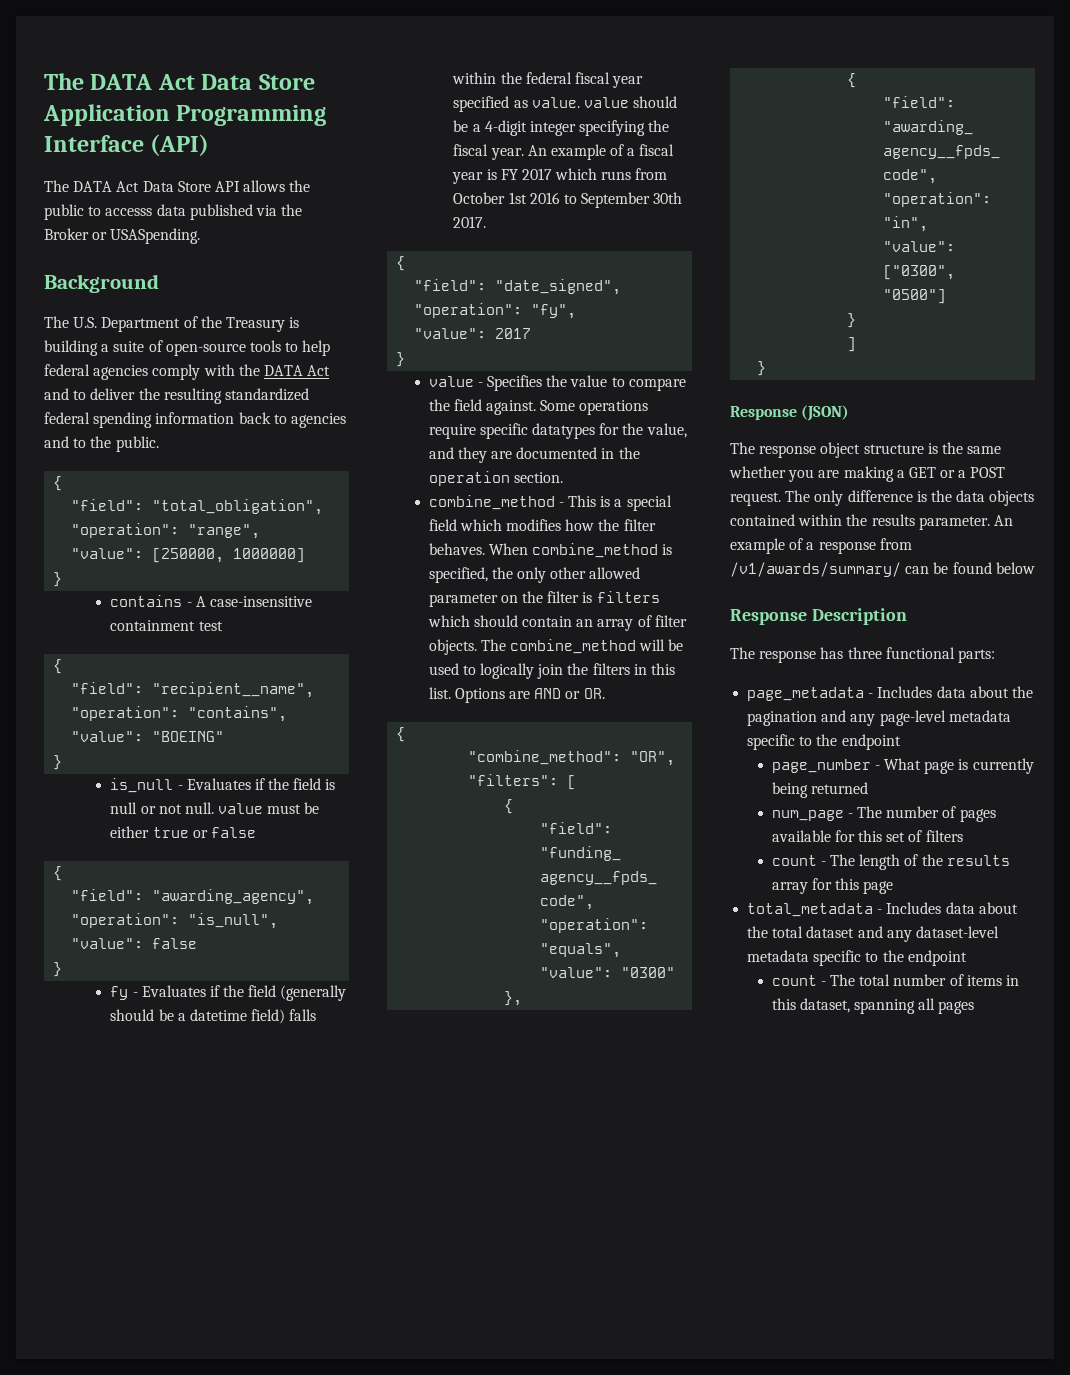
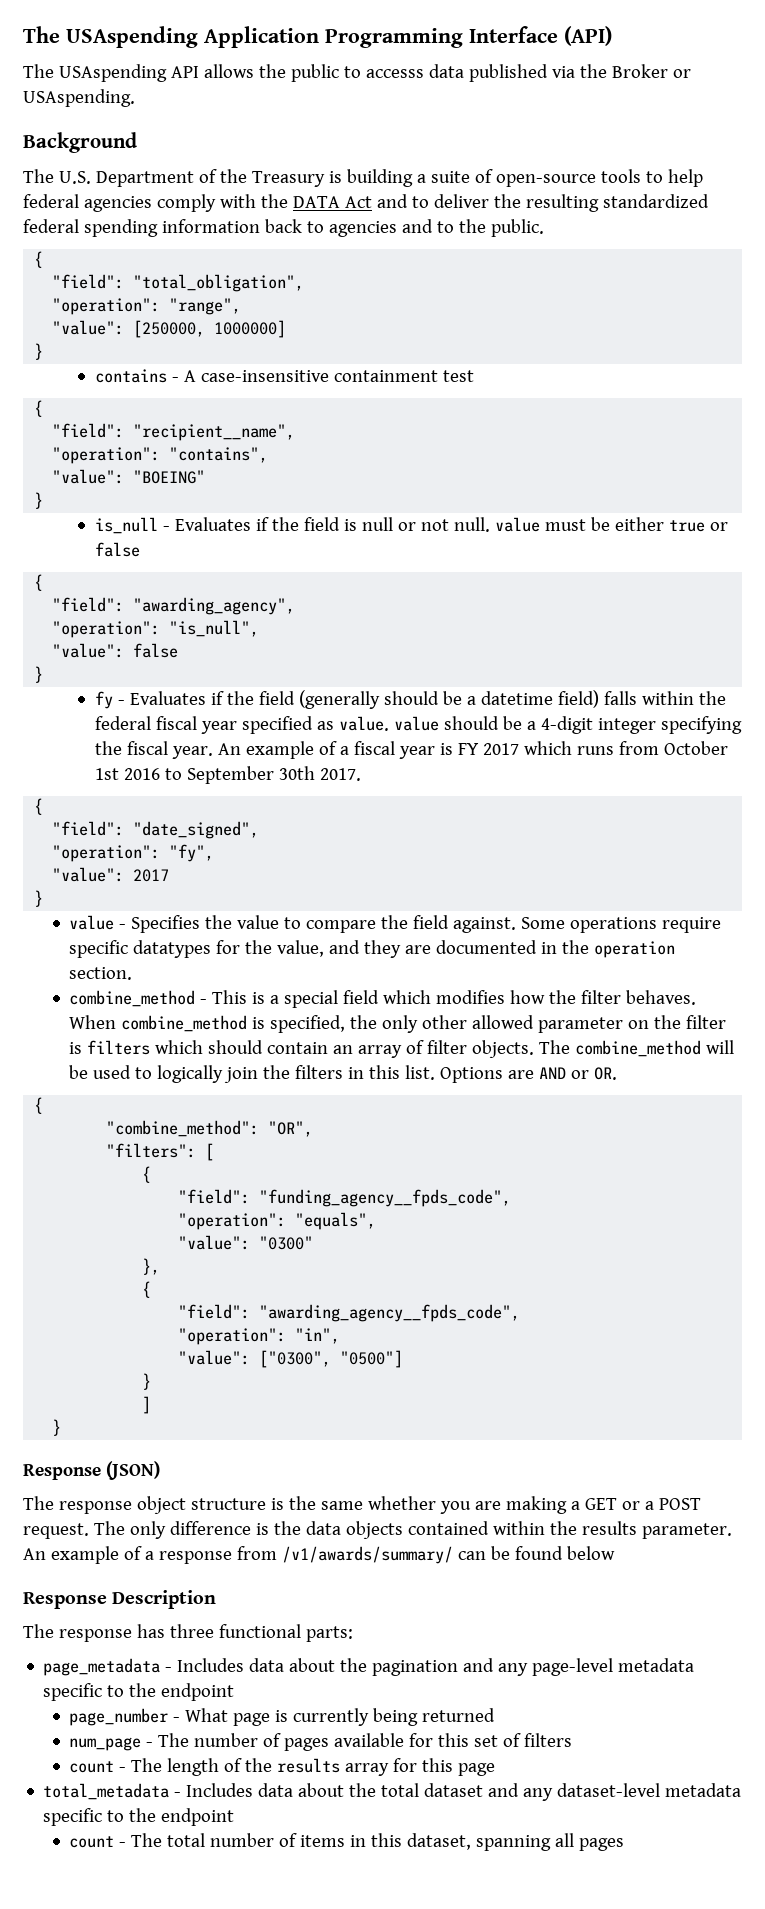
- The DATA Act Data Store Application Programming Interface (API)
+ The USAspending Application Programming Interface (API)
- The DATA Act Data Store API allows the public to accesss data published via the Broker or USASpending.
+ The USAspending API allows the public to accesss data published via the Broker or USAspending.

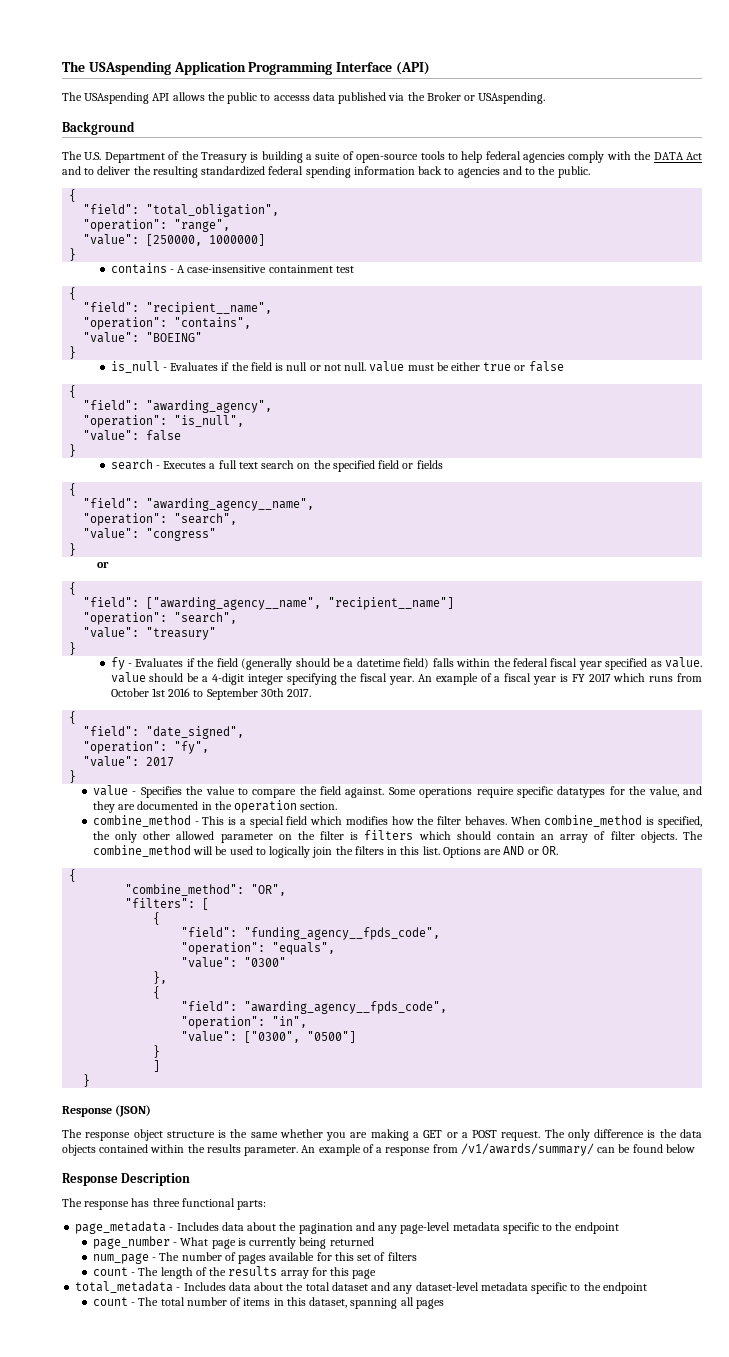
+ search - Executes a full text search on the specified field or fields
+ {
+ "field": "awarding_agency__name",
+ "operation": "search",
+ "value": "congress"
+ }
+ or
+ {
+ "field": ["awarding_agency__name", "recipient__name"]
+ "operation": "search",
+ "value": "treasury"
+ }

